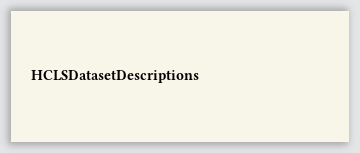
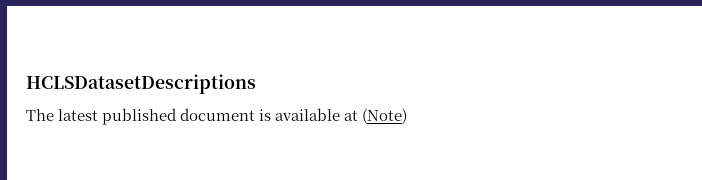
+ The latest published document is available at (Note)

